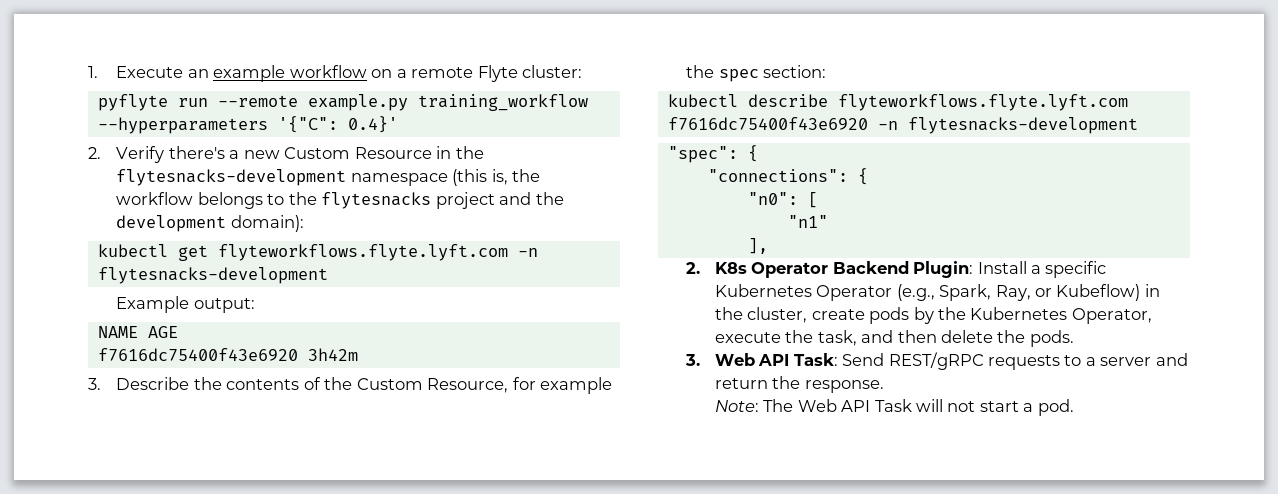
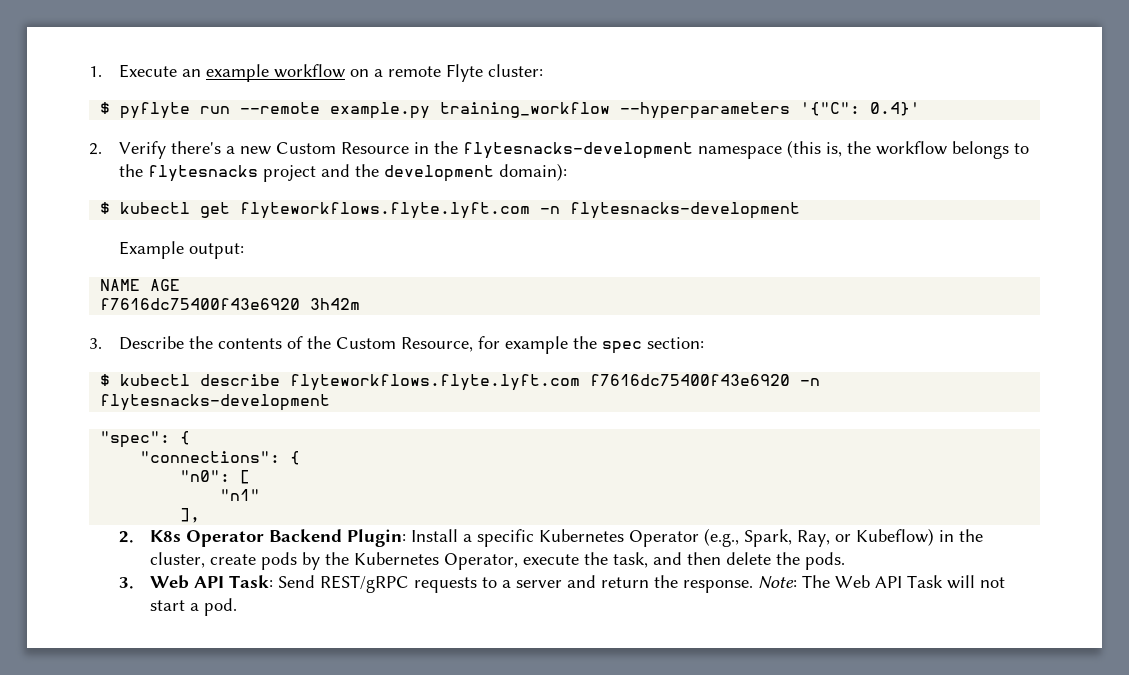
- pyflyte run --remote example.py training_workflow --hyperparameters '{"C": 0.4}'
+ $ pyflyte run --remote example.py training_workflow --hyperparameters '{"C": 0.4}'
- kubectl get flyteworkflows.flyte.lyft.com -n flytesnacks-development
+ $ kubectl get flyteworkflows.flyte.lyft.com -n flytesnacks-development
- kubectl describe flyteworkflows.flyte.lyft.com f7616dc75400f43e6920 -n flytesnacks-development
+ $ kubectl describe flyteworkflows.flyte.lyft.com f7616dc75400f43e6920 -n flytesnacks-development
- 3. Web API Task: Send REST/gRPC requests to a server and return the response.
- Note: The Web API Task will not start a pod.
+ 3. Web API Task: Send REST/gRPC requests to a server and return the response. Note: The Web API Task will not start a pod.

